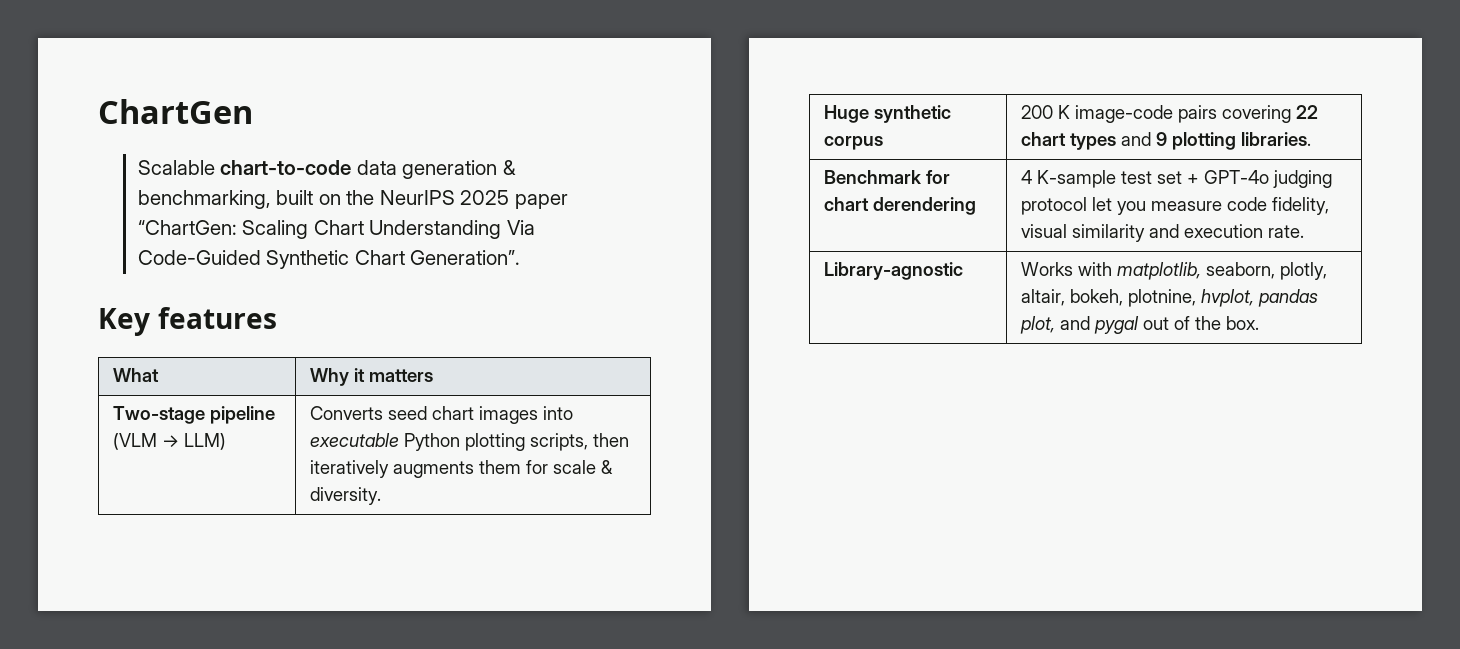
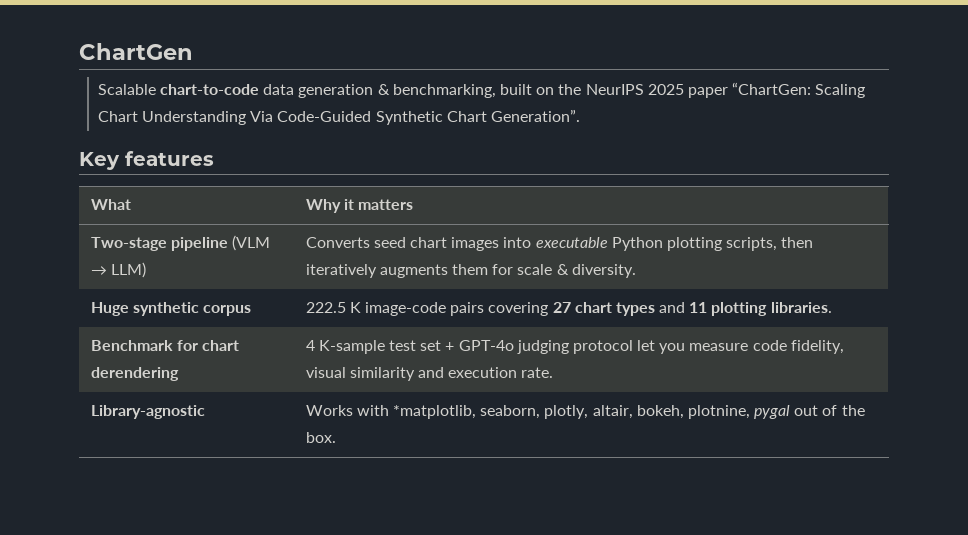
- Huge synthetic corpus | 200 K image-code pairs covering 22 chart types and 9 plotting libraries.
+ Huge synthetic corpus | 222.5 K image-code pairs covering 27 chart types and 11 plotting libraries.
- Library-agnostic | Works with matplotlib, seaborn, plotly, altair, bokeh, plotnine, hvplot, pandas plot, and pygal out of the box.
+ Library-agnostic | Works with *matplotlib, seaborn, plotly, altair, bokeh, plotnine, pygal out of the box.

